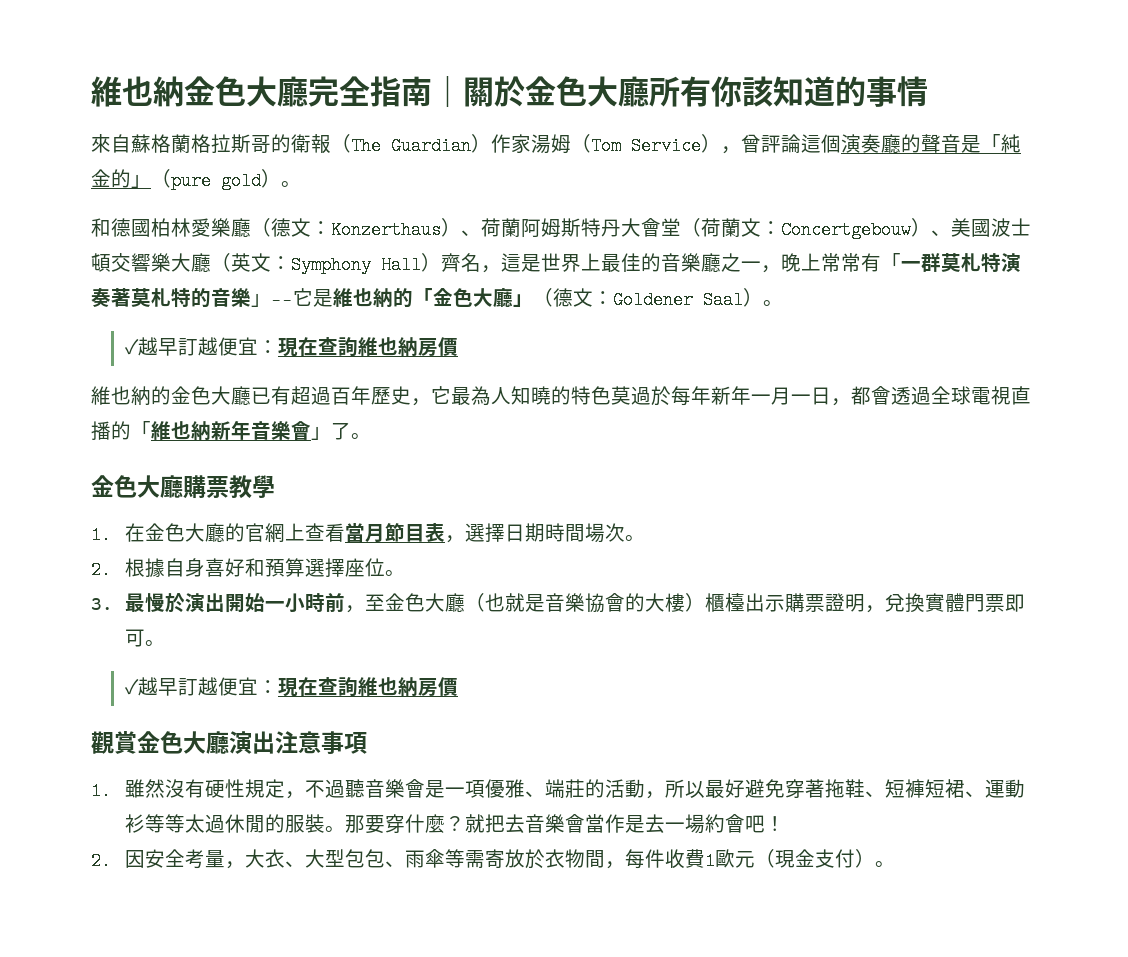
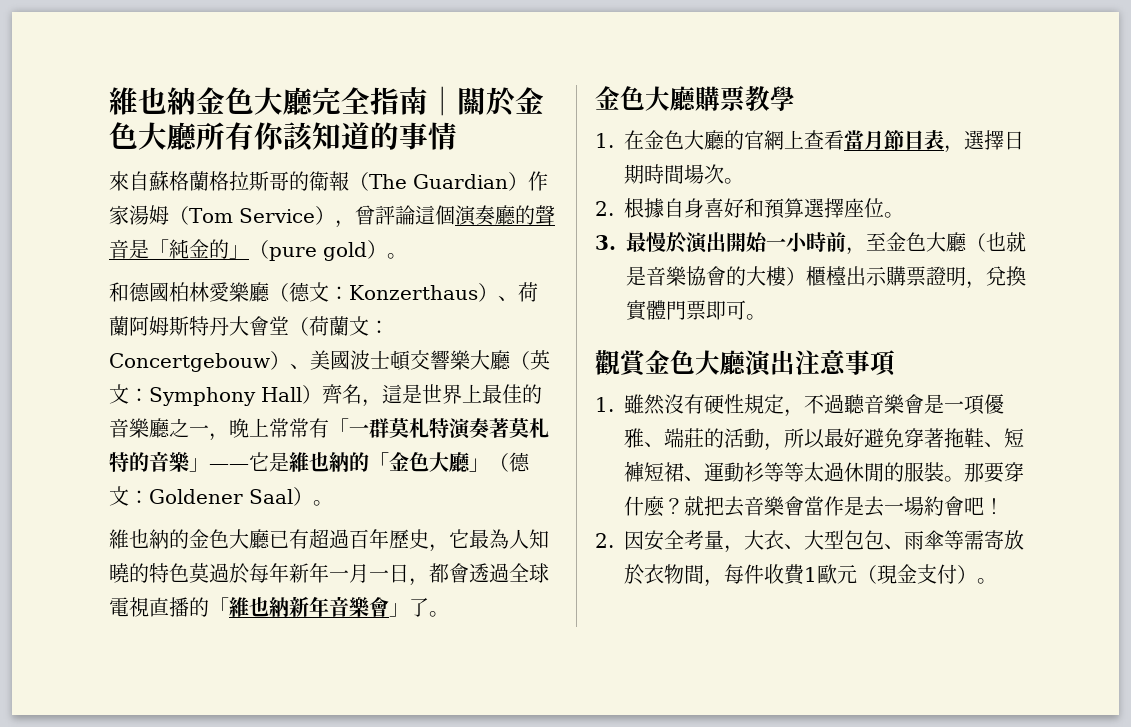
  和德國柏林愛樂廳（德文：Konzerthaus）、荷蘭阿姆斯特丹大會堂（荷蘭文：Concertgebouw）、美國波士頓交響樂大廳（英文：Symphony Hall）齊名，這是世界上最佳的音樂廳之一，晚上常常有「一群莫札特演奏著莫札特的音樂」——它是維也納的「金色大廳」（德文：Goldener Saal）。
- ✓越早訂越便宜：現在查詢維也納房價
  3.最慢於演出開始一小時前，至金色大廳（也就是音樂協會的大樓）櫃檯出示購票證明，兌換實體門票即可。
- ✓越早訂越便宜：現在查詢維也納房價

